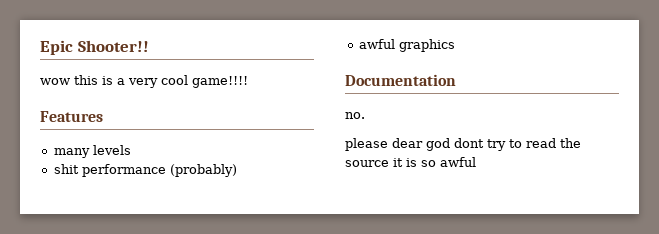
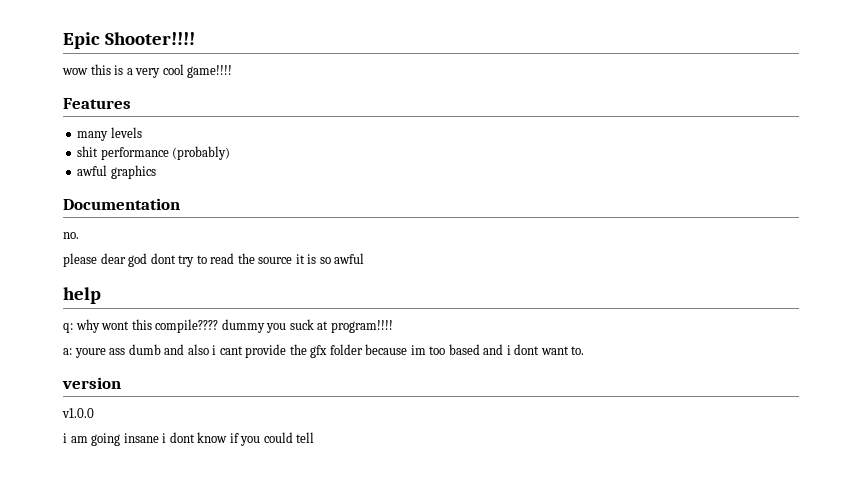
- Epic Shooter!!
+ Epic Shooter!!!!
+ help
+ q: why wont this compile???? dummy you suck at program!!!!
+ a: youre ass dumb and also i cant provide the gfx folder because im too based and i dont want to.
+ version
+ v1.0.0
+ i am going insane i dont know if you could tell

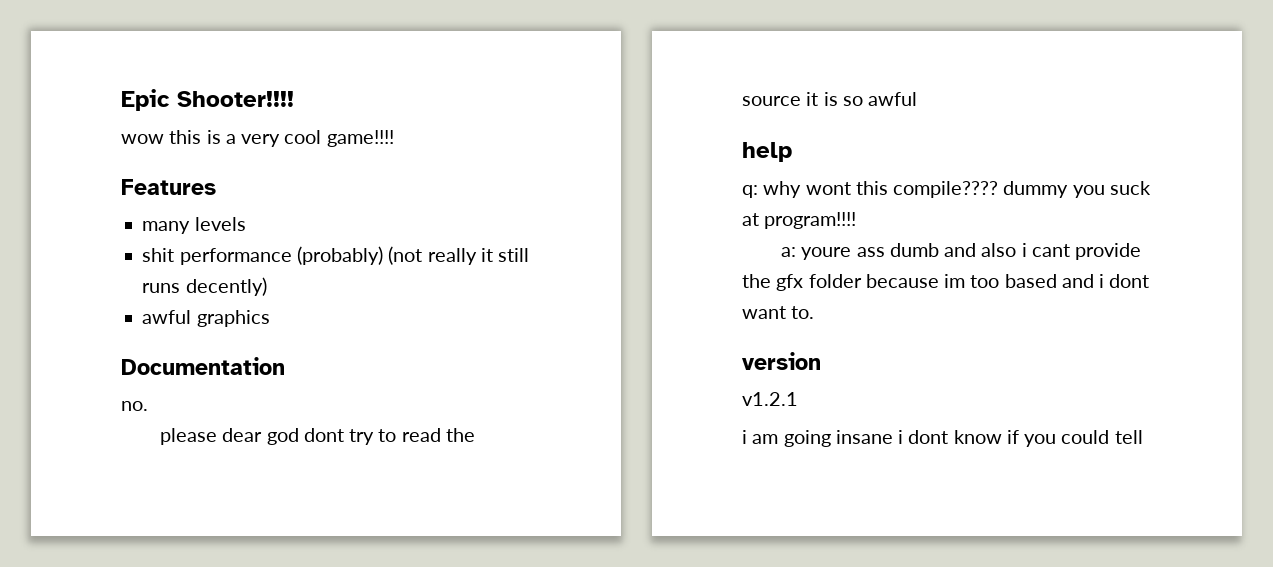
- shit performance (probably)
+ shit performance (probably) (not really it still runs decently)
- v1.0.0
+ v1.2.1

